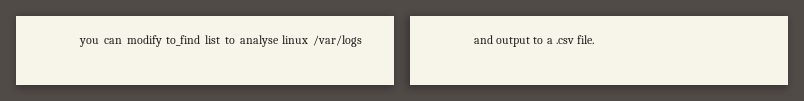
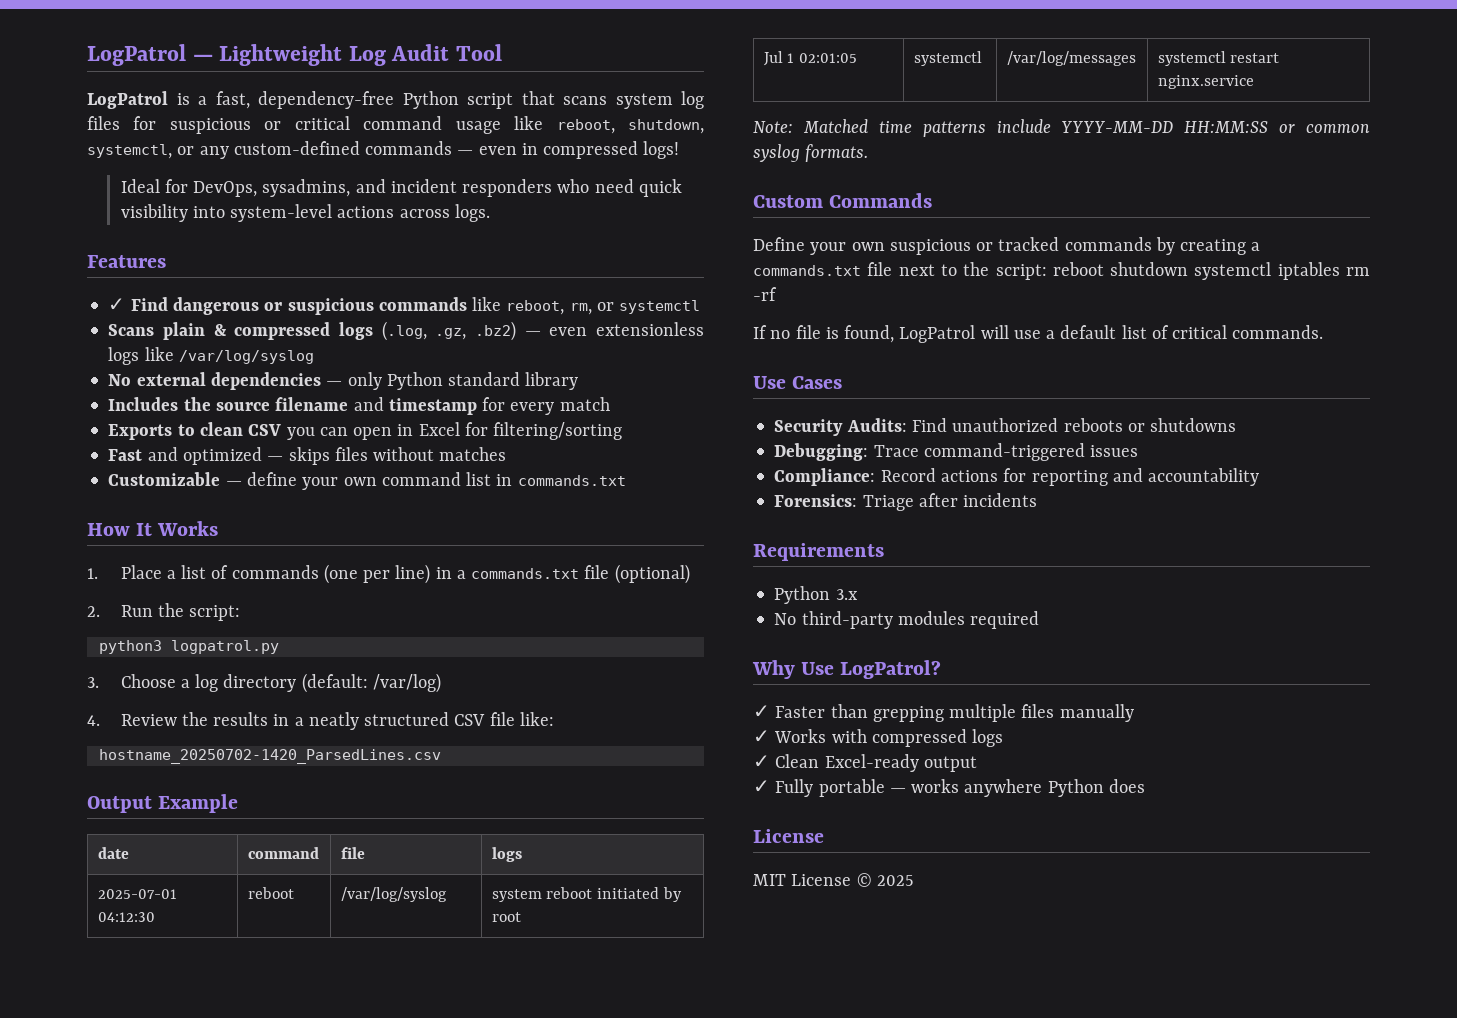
- you can modify to_find list to analyse linux /var/logs and output to a .csv file.
+ LogPatrol — Lightweight Log Audit Tool
+ LogPatrol is a fast, dependency-free Python script that scans system log files for suspicious or critical command usage like reboot, shutdown, systemctl, or any custom-defined commands — even in compressed logs!
+ Ideal for DevOps, sysadmins, and incident responders who need quick visibility into system-level actions across logs.
+ Features
+ ✓ Find dangerous or suspicious commands like reboot, rm, or systemctl
+ Scans plain & compressed logs (.log, .gz, .bz2) — even extensionless logs like /var/log/syslog
+ No external dependencies — only Python standard library
+ Includes the source filename and timestamp for every match
+ Exports to clean CSV you can open in Excel for filtering/sorting
+ Fast and optimized — skips files without matches
+ Customizable — define your own command list in commands.txt
+ How It Works
+ 1. Place a list of commands (one per line) in a commands.txt file (optional)
+ 2. Run the script:
+ python3 logpatrol.py
+ 3. Choose a log directory (default: /var/log)
+ 4. Review the results in a neatly structured CSV file like:
+ hostname_20250702-1420_ParsedLines.csv
+ Output Example
+ date | command | file | logs
+ 2025-07-01 04:12:30 | reboot | /var/log/syslog | system reboot initiated by root
+ Jul 1 02:01:05 | systemctl | /var/log/messages | systemctl restart nginx.service
+ Note: Matched time patterns include YYYY-MM-DD HH:MM:SS or common syslog formats.
+ Custom Commands
+ Define your own suspicious or tracked commands by creating a commands.txt file next to the script: reboot shutdown systemctl iptables rm -rf
+ If no file is found, LogPatrol will use a default list of critical commands.
+ Use Cases
+ Security Audits: Find unauthorized reboots or shutdowns
+ Debugging: Trace command-triggered issues
+ Compliance: Record actions for reporting and accountability
+ Forensics: Triage after incidents
+ Requirements
+ Python 3.x
+ No third-party modules required
+ Why Use LogPatrol?
+ ✓ Faster than grepping multiple files manually
+ ✓ Works with compressed logs
+ ✓ Clean Excel-ready output
+ ✓ Fully portable — works anywhere Python does
+ License
+ MIT License © 2025

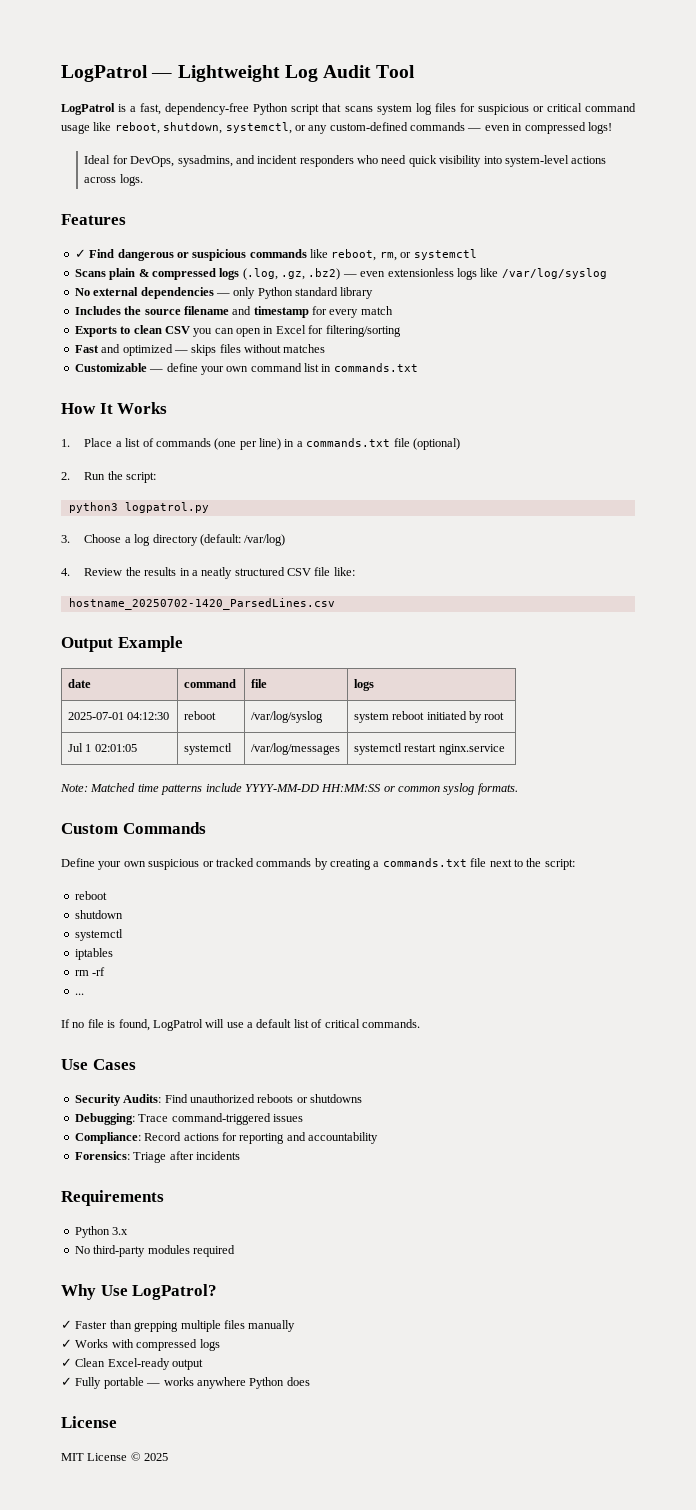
- Define your own suspicious or tracked commands by creating a commands.txt file next to the script: reboot shutdown systemctl iptables rm -rf
+ Define your own suspicious or tracked commands by creating a commands.txt file next to the script:
+ reboot
+ shutdown
+ systemctl
+ iptables
+ rm -rf
+ ...

